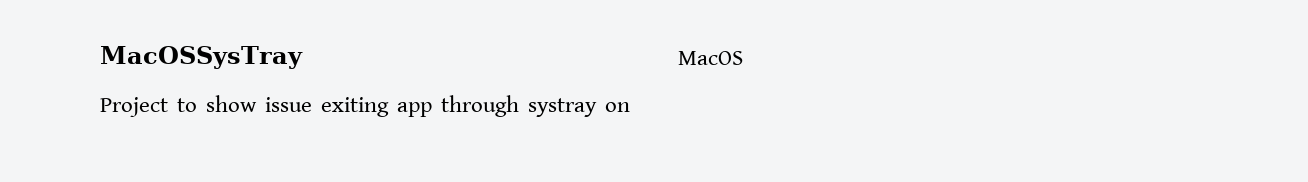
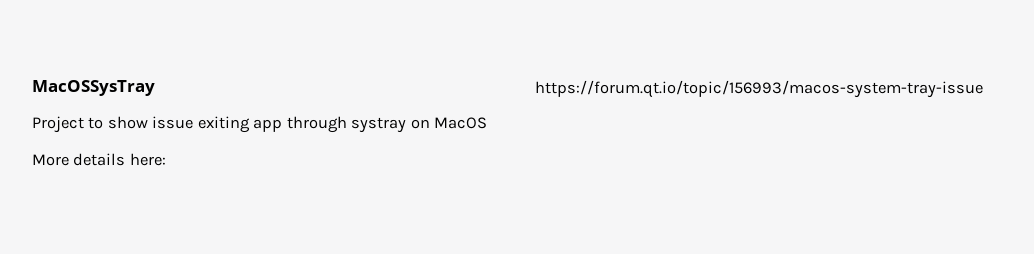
+ More details here: https://forum.qt.io/topic/156993/macos-system-tray-issue

